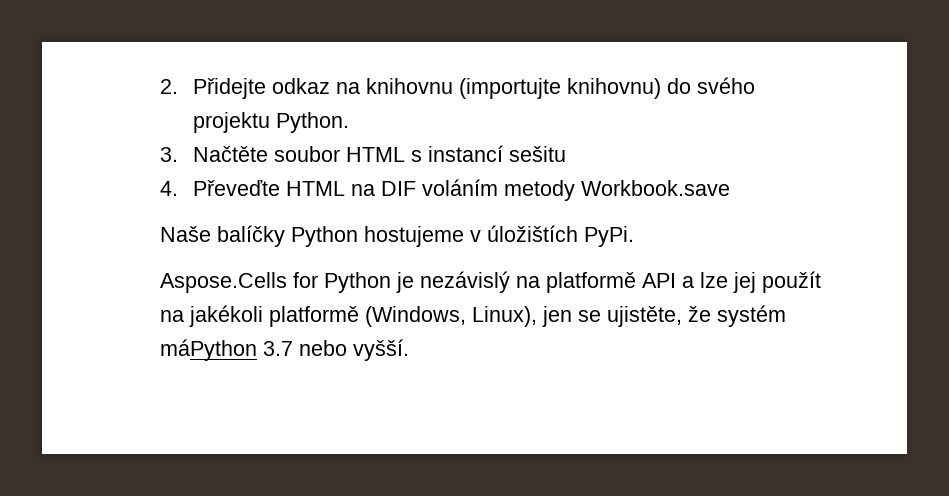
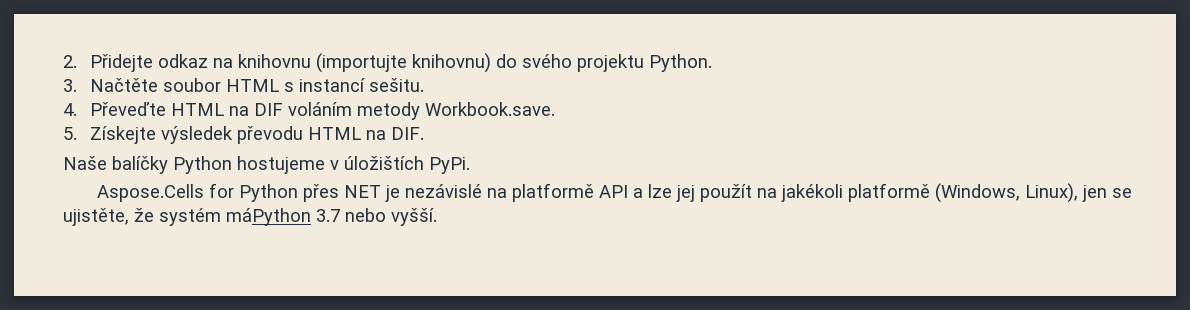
- 3. Načtěte soubor HTML s instancí sešitu
+ 3. Načtěte soubor HTML s instancí sešitu.
- 4. Převeďte HTML na DIF voláním metody Workbook.save
+ 4. Převeďte HTML na DIF voláním metody Workbook.save.
+ 5. Získejte výsledek převodu HTML na DIF.
- Aspose.Cells for Python je nezávislý na platformě API a lze jej použít na jakékoli platformě (Windows, Linux), jen se ujistěte, že systém máPython 3.7 nebo vyšší.
+ Aspose.Cells for Python přes NET je nezávislé na platformě API a lze jej použít na jakékoli platformě (Windows, Linux), jen se ujistěte, že systém máPython 3.7 nebo vyšší.

